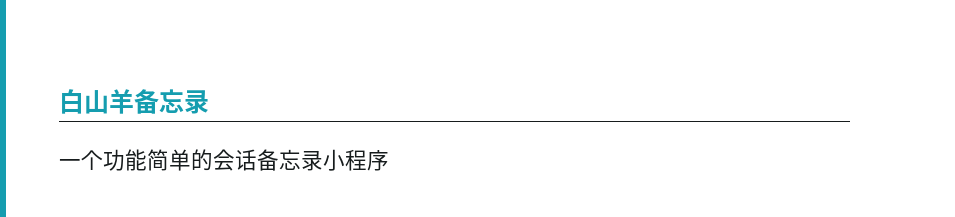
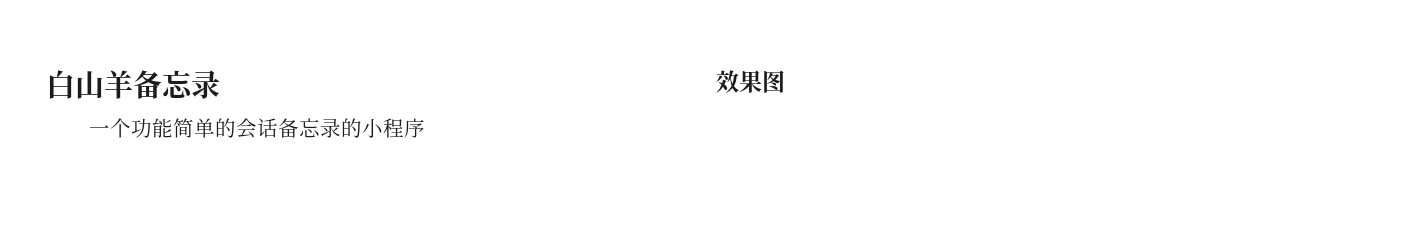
- 一个功能简单的会话备忘录小程序
+ 一个功能简单的会话备忘录的小程序
+ 效果图

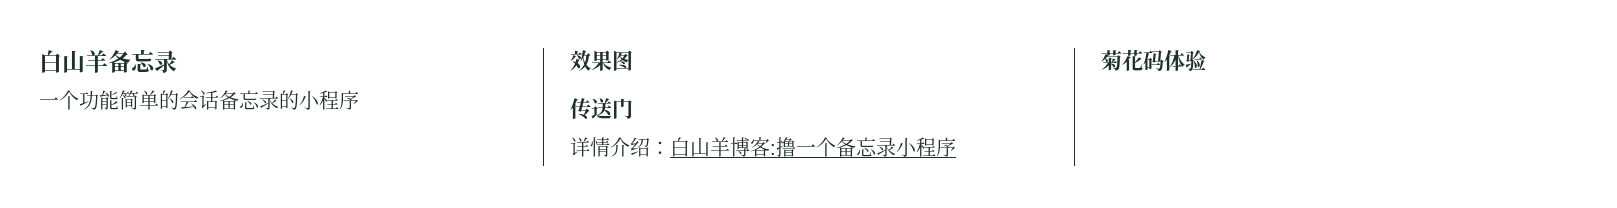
+ 传送门
+ 详情介绍：白山羊博客:撸一个备忘录小程序
+ 菊花码体验

